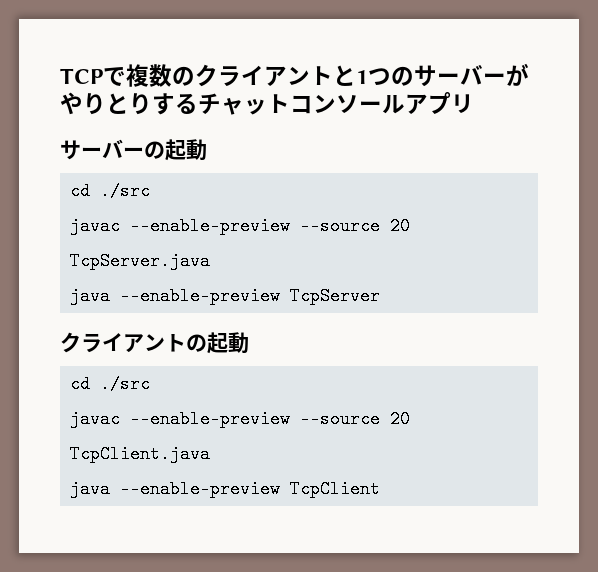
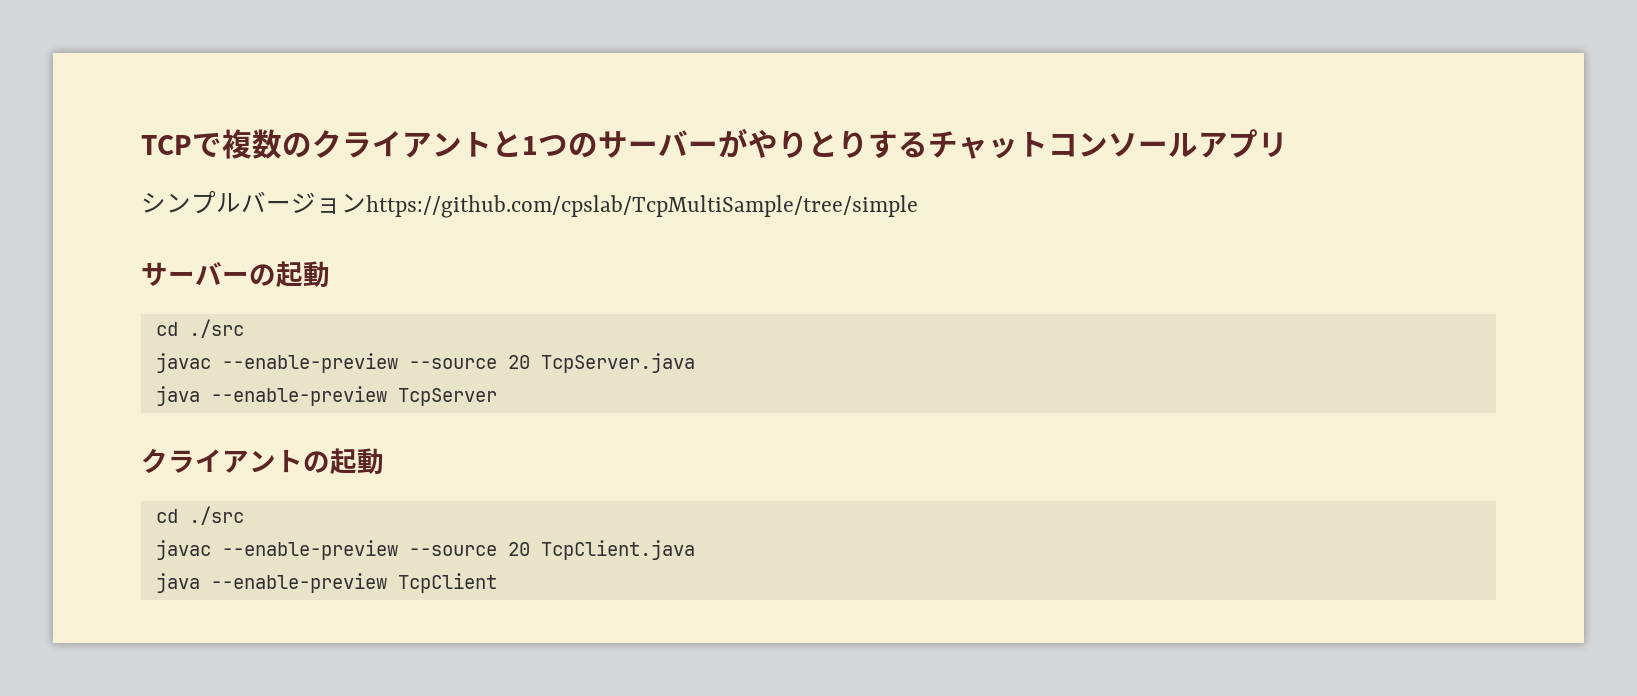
+ シンプルバージョンhttps://github.com/cpslab/TcpMultiSample/tree/simple

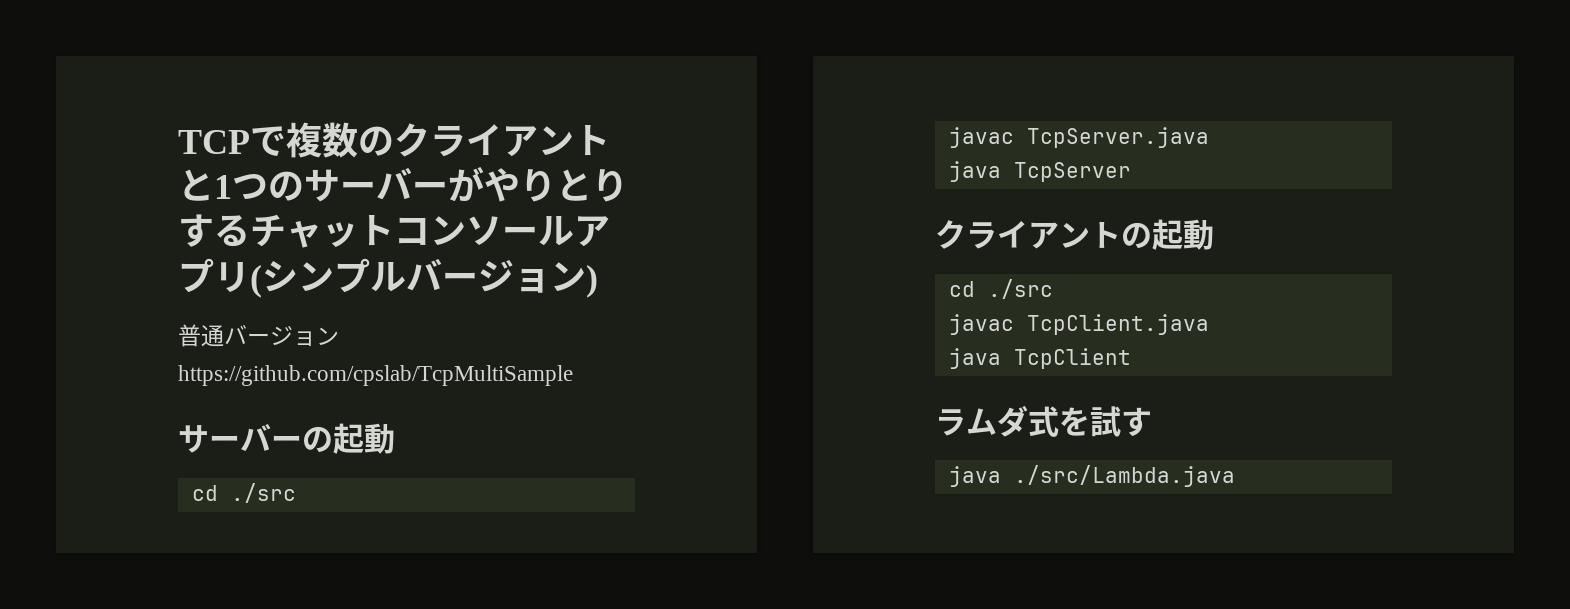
- TCPで複数のクライアントと1つのサーバーがやりとりするチャットコンソールアプリ
- シンプルバージョンhttps://github.com/cpslab/TcpMultiSample/tree/simple
+ TCPで複数のクライアントと1つのサーバーがやりとりするチャットコンソールアプリ(シンプルバージョン)
+ 普通バージョンhttps://github.com/cpslab/TcpMultiSample
- javac --enable-preview --source 20 TcpServer.java
+ javac TcpServer.java
- java --enable-preview TcpServer
+ java TcpServer
- javac --enable-preview --source 20 TcpClient.java
+ javac TcpClient.java
- java --enable-preview TcpClient
+ java TcpClient
+ ラムダ式を試す
+ java ./src/Lambda.java

